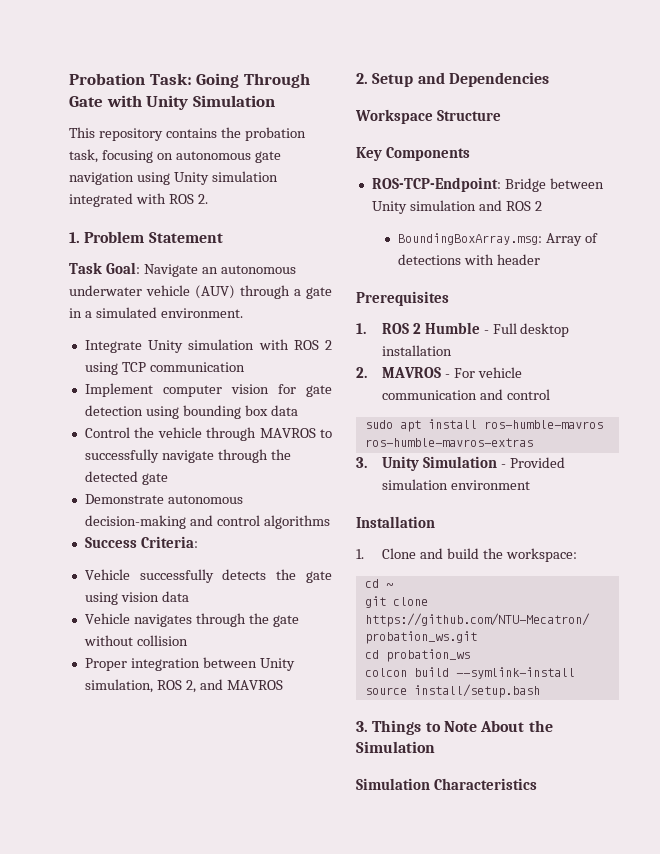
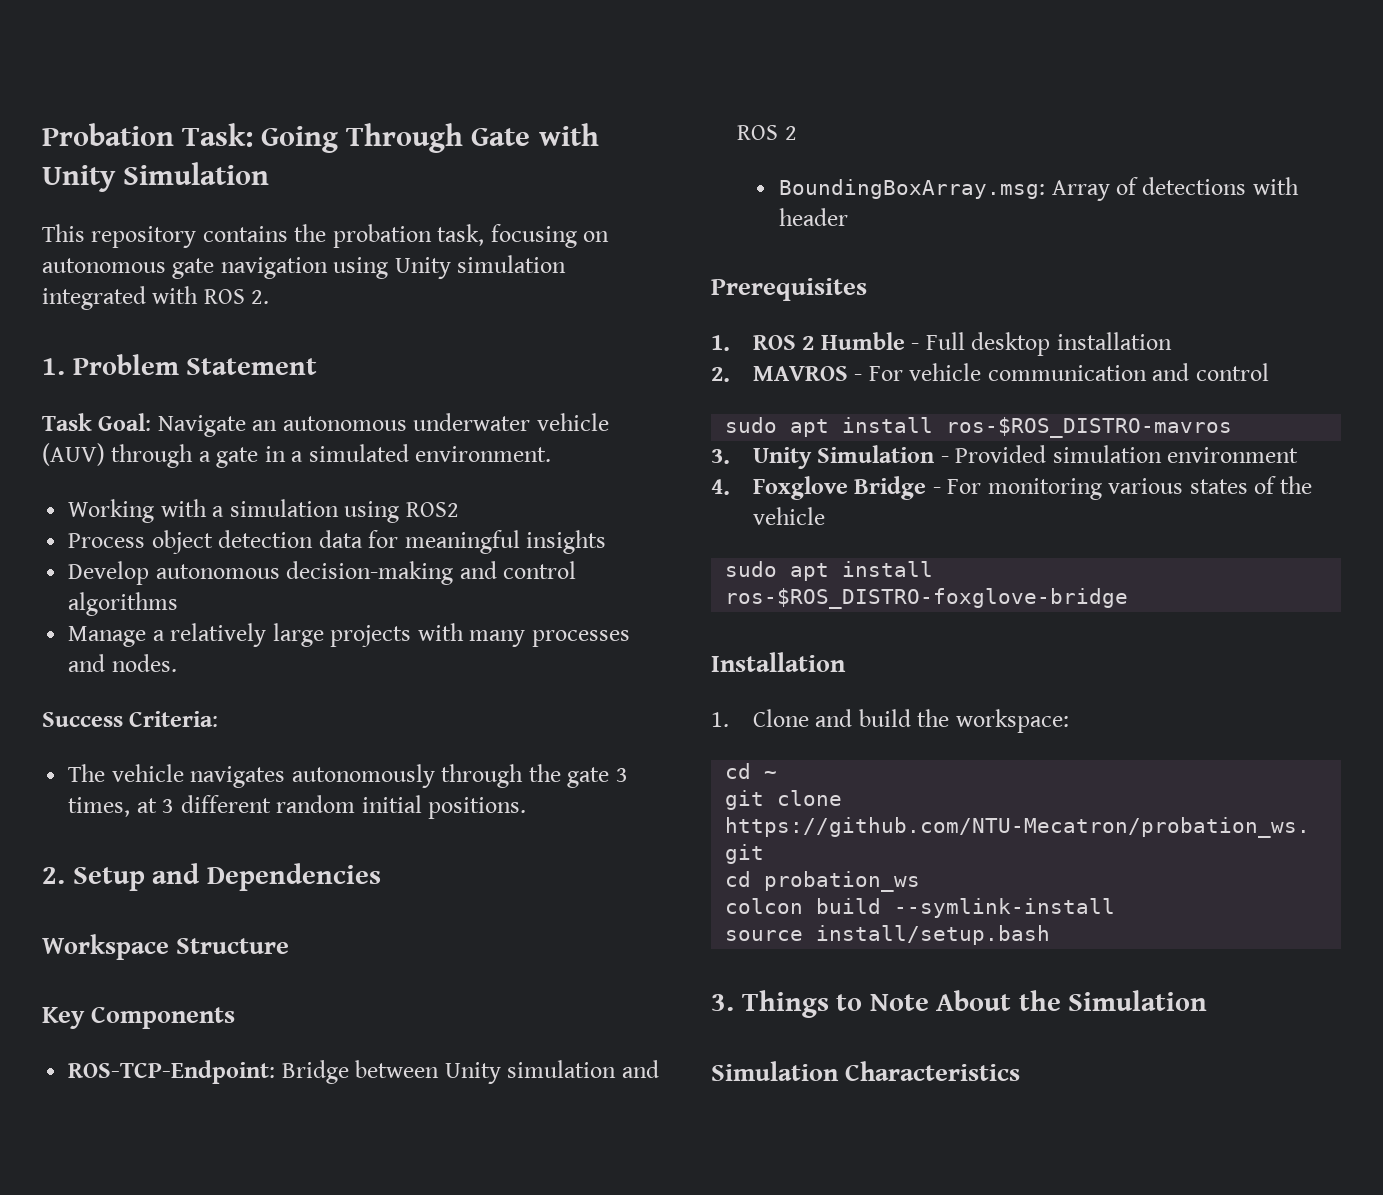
- Integrate Unity simulation with ROS 2 using TCP communication
- Implement computer vision for gate detection using bounding box data
- Control the vehicle through MAVROS to successfully navigate through the detected gate
- Demonstrate autonomous decision-making and control algorithms
+ Working with a simulation using ROS2
+ Process object detection data for meaningful insights
+ Develop autonomous decision-making and control algorithms
+ Manage a relatively large projects with many processes and nodes.
  Success Criteria:
- Vehicle successfully detects the gate using vision data
- Vehicle navigates through the gate without collision
- Proper integration between Unity simulation, ROS 2, and MAVROS
+ The vehicle navigates autonomously through the gate 3 times, at 3 different random initial positions.
- sudo apt install ros-humble-mavros ros-humble-mavros-extras
+ sudo apt install ros-$ROS_DISTRO-mavros
+ 4. Foxglove Bridge - For monitoring various states of the vehicle
+ sudo apt install ros-$ROS_DISTRO-foxglove-bridge

